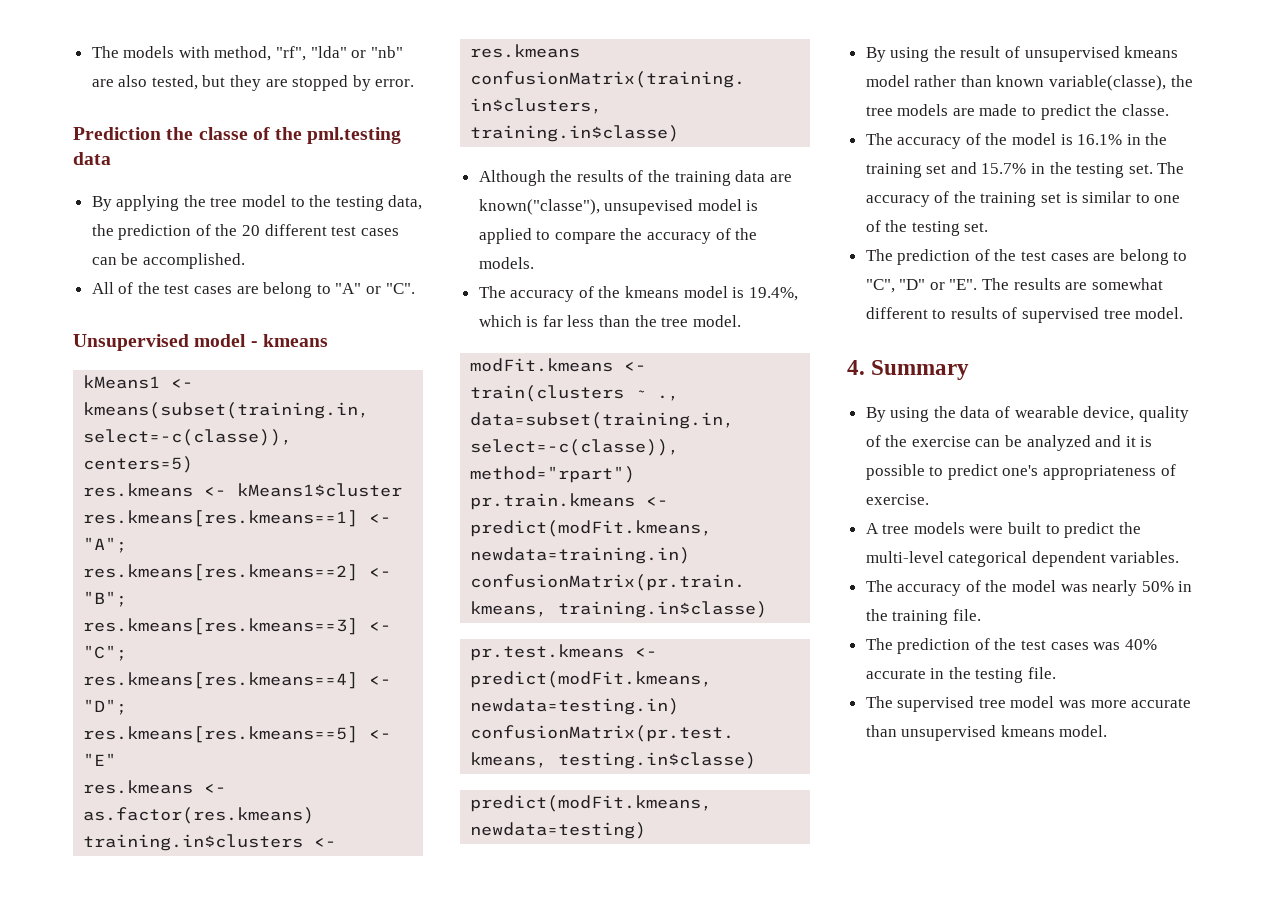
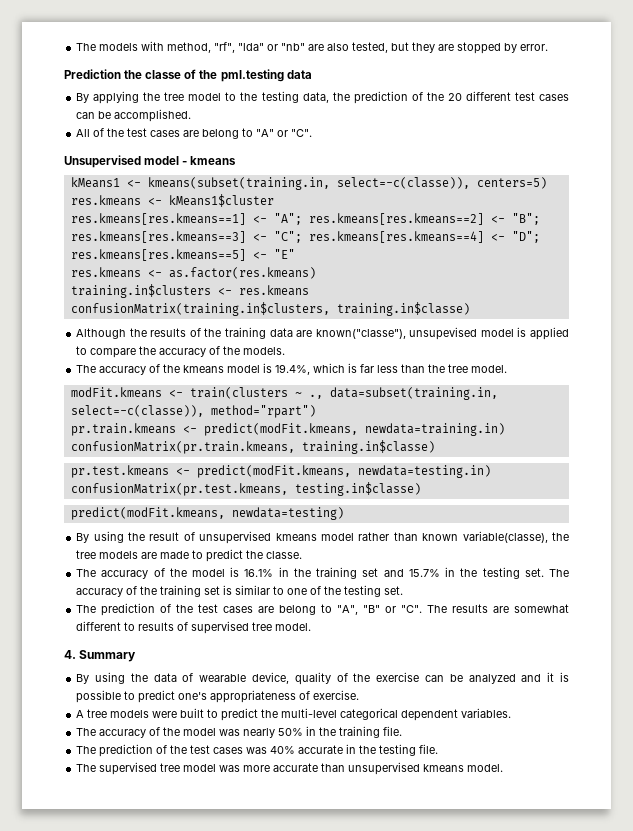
- The prediction of the test cases are belong to "C", "D" or "E". The results are somewhat different to results of supervised tree model.
+ The prediction of the test cases are belong to "A", "B" or "C". The results are somewhat different to results of supervised tree model.

